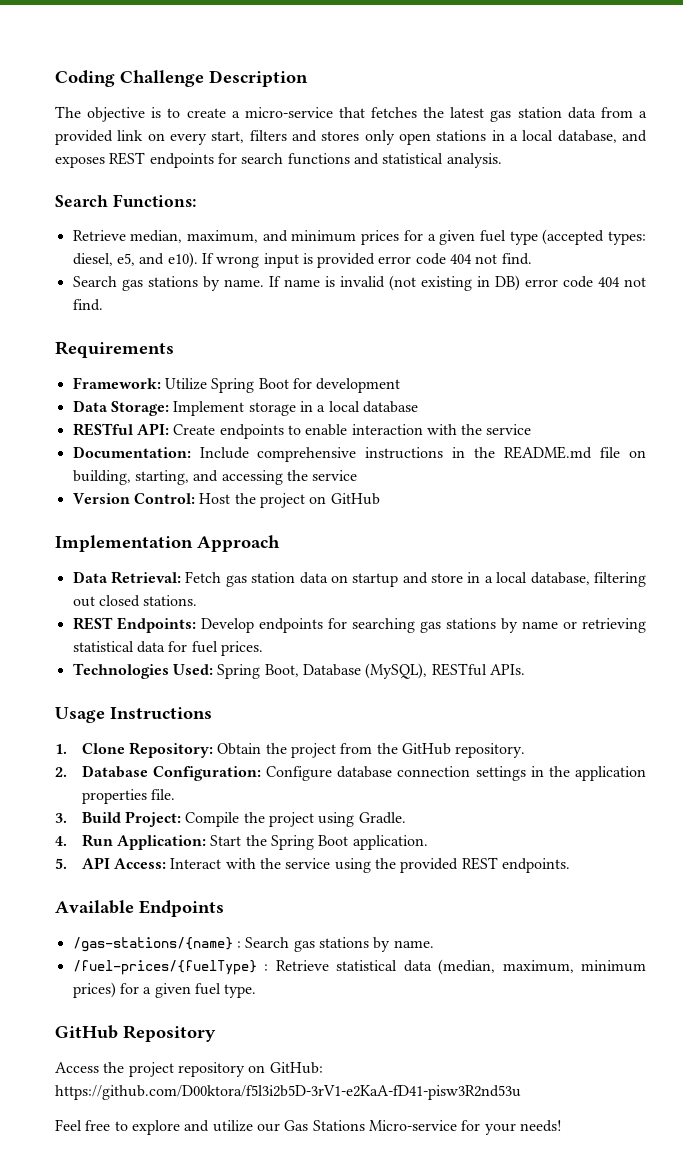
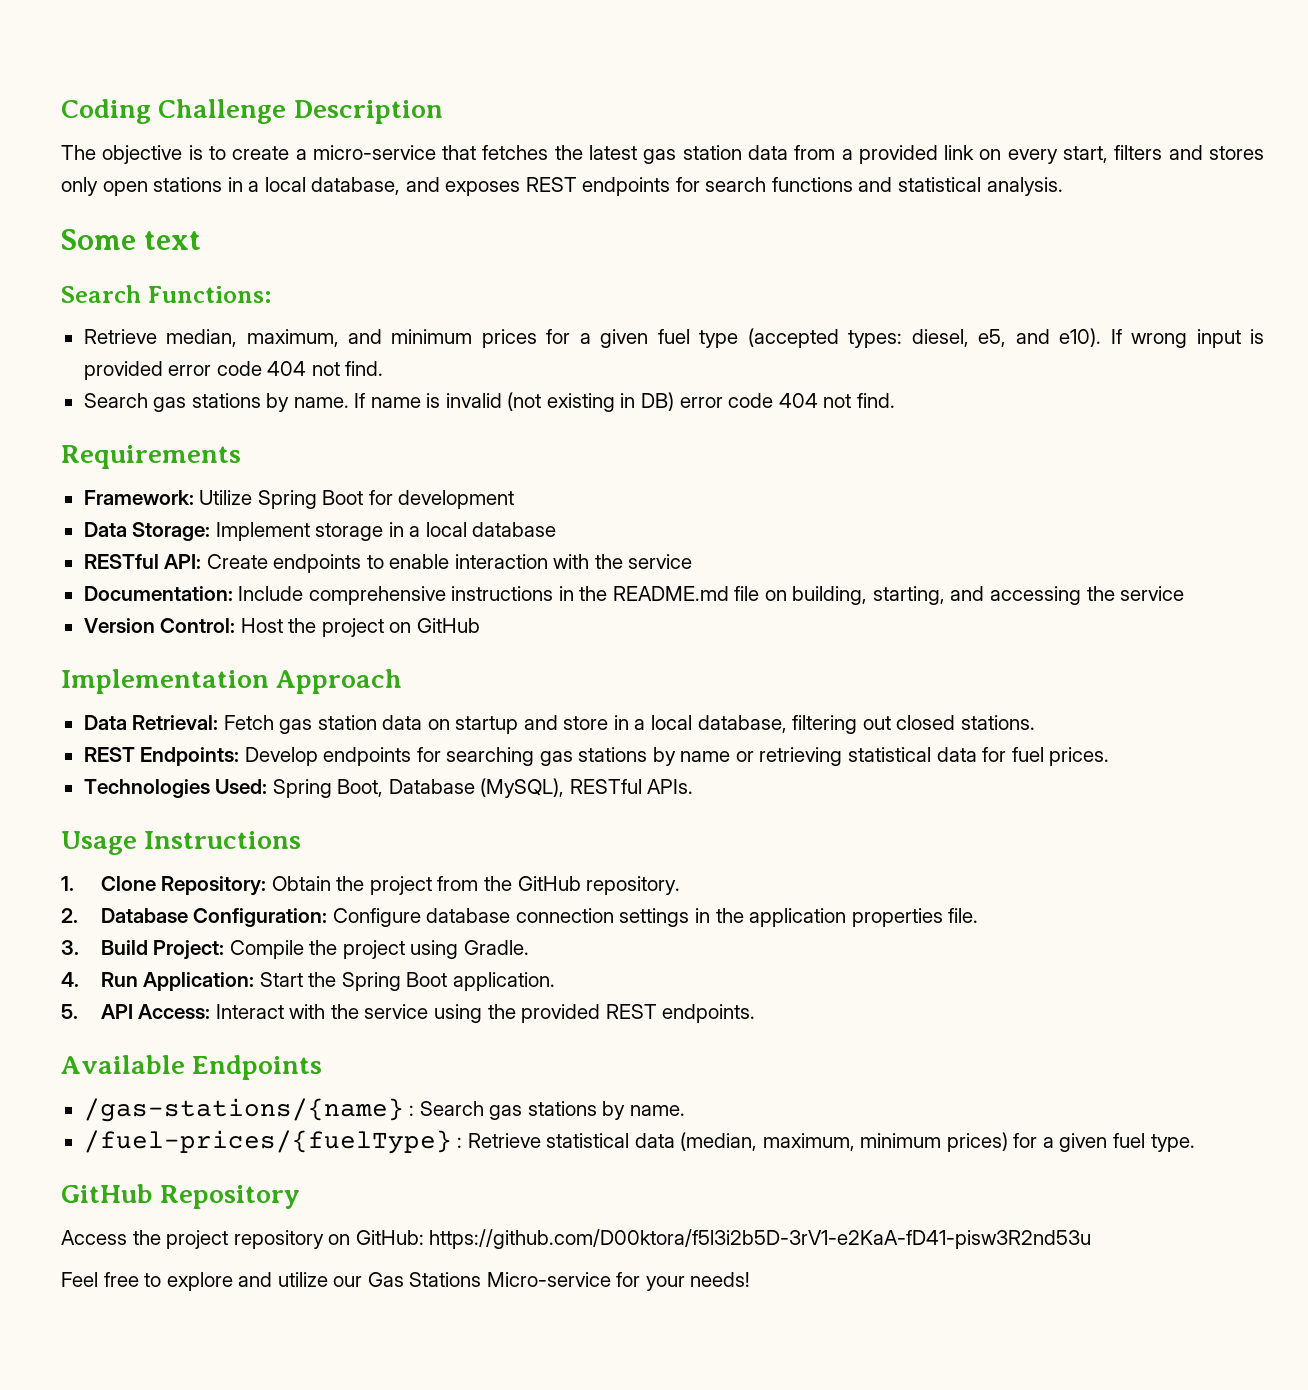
+ Some text

